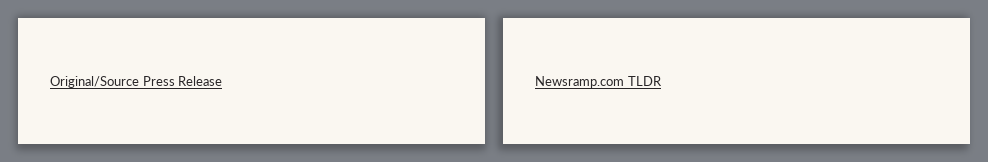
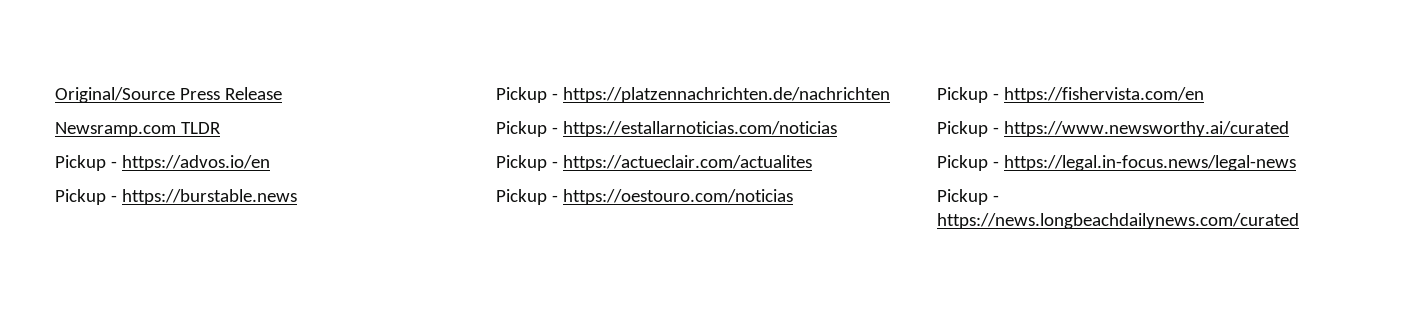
+ Pickup - https://advos.io/en
+ Pickup - https://burstable.news
+ Pickup - https://platzennachrichten.de/nachrichten
+ Pickup - https://estallarnoticias.com/noticias
+ Pickup - https://actueclair.com/actualites
+ Pickup - https://oestouro.com/noticias
+ Pickup - https://fishervista.com/en
+ Pickup - https://www.newsworthy.ai/curated
+ Pickup - https://legal.in-focus.news/legal-news
+ Pickup - https://news.longbeachdailynews.com/curated

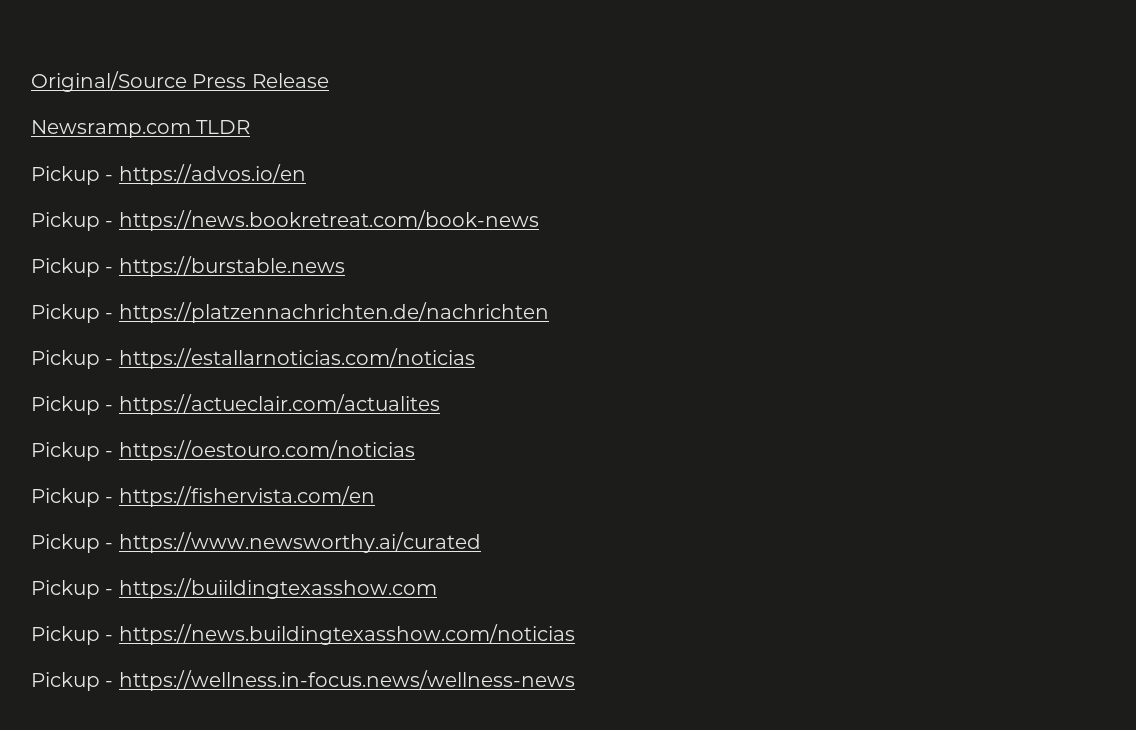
+ Pickup - https://news.bookretreat.com/book-news
- Pickup - https://legal.in-focus.news/legal-news
- Pickup - https://news.longbeachdailynews.com/curated
+ Pickup - https://buiildingtexasshow.com
+ Pickup - https://news.buildingtexasshow.com/noticias
+ Pickup - https://wellness.in-focus.news/wellness-news

